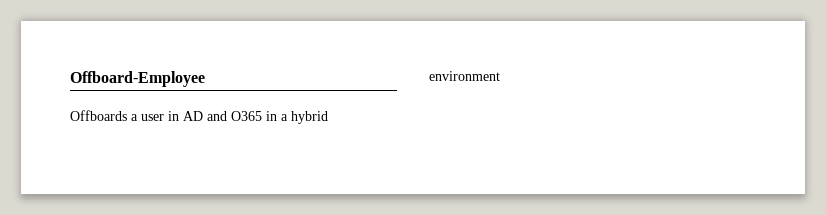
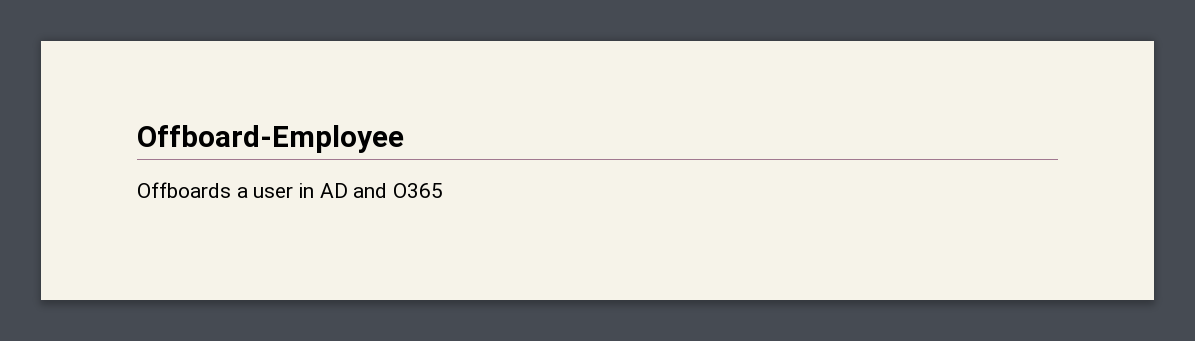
- Offboards a user in AD and O365 in a hybrid environment
+ Offboards a user in AD and O365

